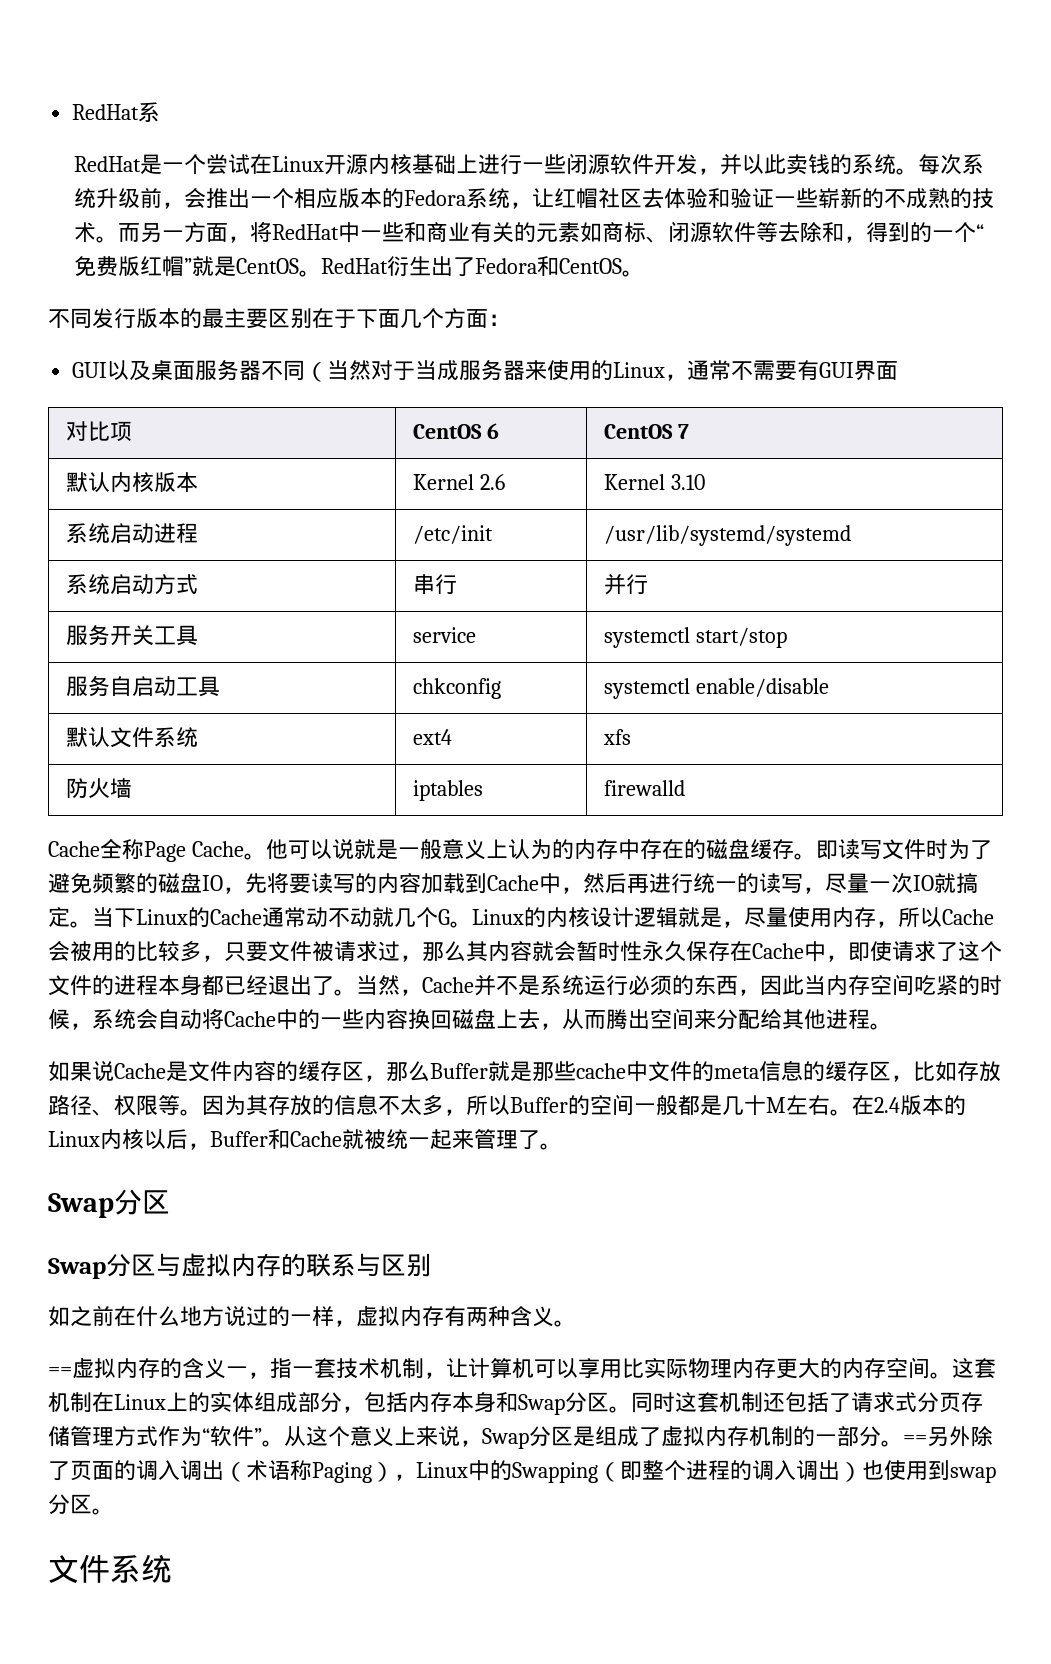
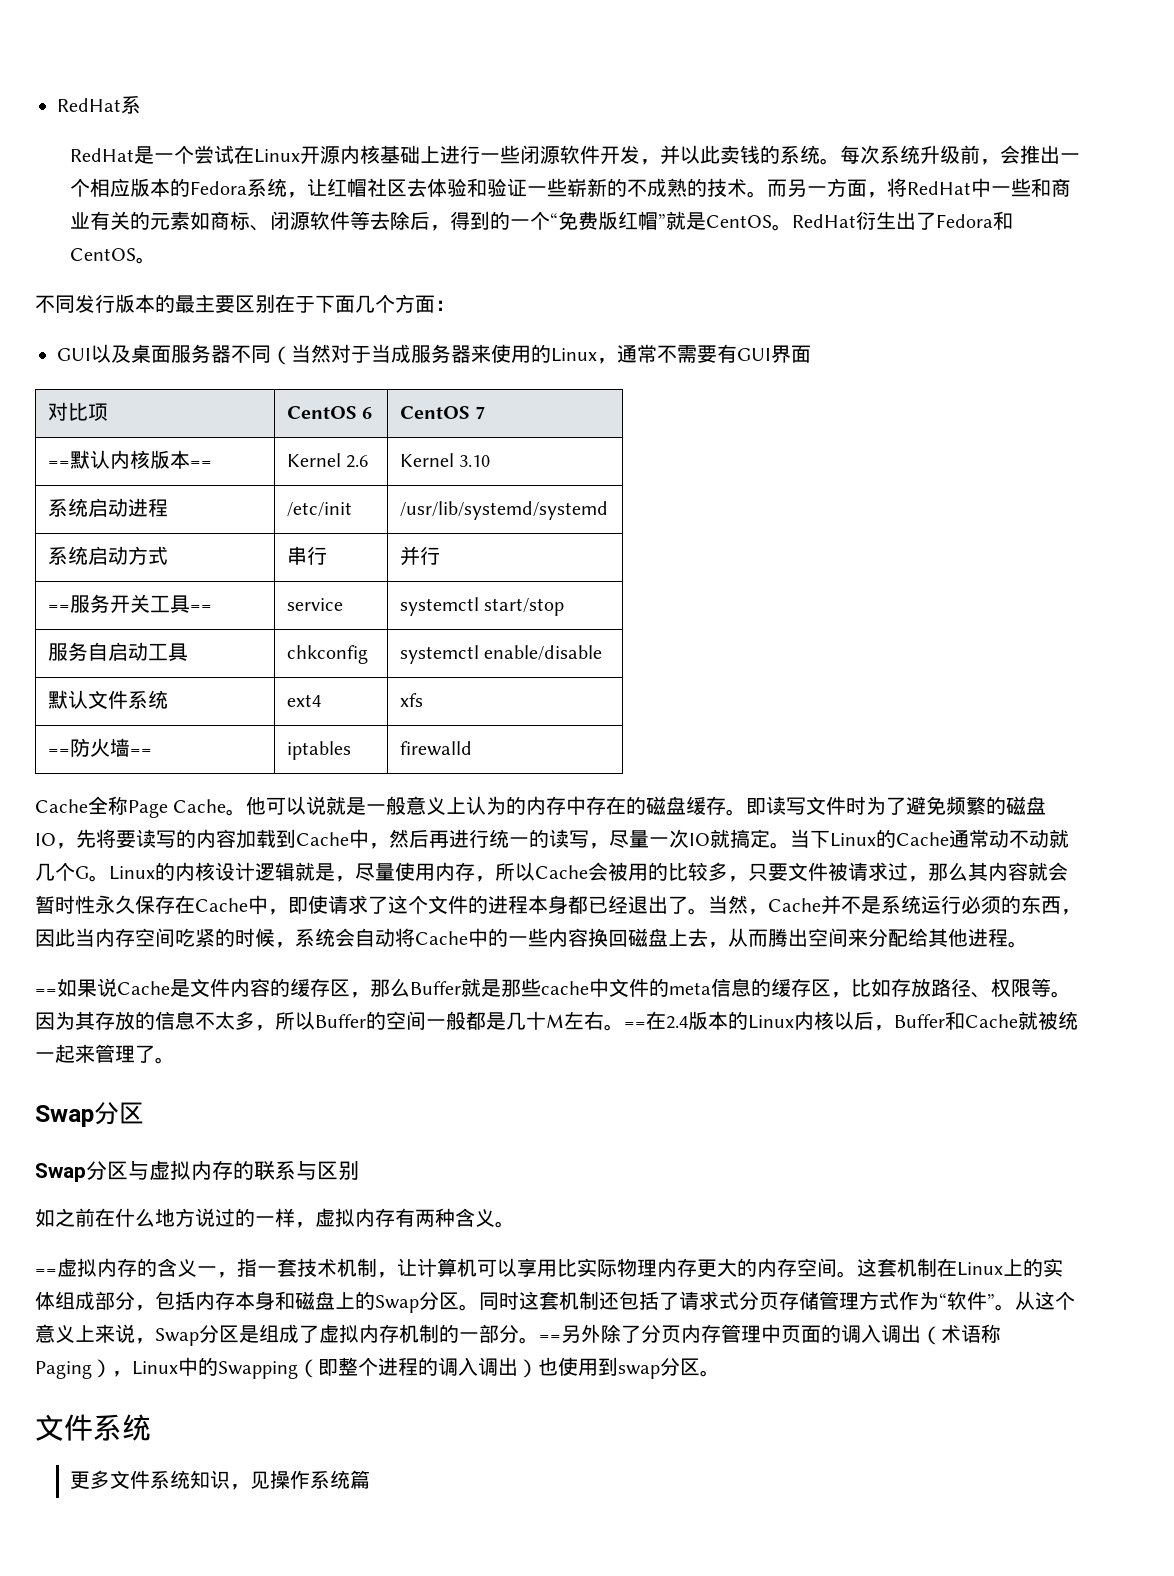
- 而另一方面，将RedHat中一些和商业有关的元素如商标、闭源软件等去除和，得到的一个“免费版红帽”就是CentOS。
+ 而另一方面，将RedHat中一些和商业有关的元素如商标、闭源软件等去除后，得到的一个“免费版红帽”就是CentOS。
- 默认内核版本 | Kernel 2.6 | Kernel 3.10
+ ==默认内核版本== | Kernel 2.6 | Kernel 3.10
- 服务开关工具 | service | systemctl start/stop
+ ==服务开关工具== | service | systemctl start/stop
- 防火墙 | iptables | firewalld
+ ==防火墙== | iptables | firewalld
- 如果说Cache是文件内容的缓存区，那么Buffer就是那些cache中文件的meta信息的缓存区，比如存放路径、权限等。
+ ==如果说Cache是文件内容的缓存区，那么Buffer就是那些cache中文件的meta信息的缓存区，比如存放路径、权限等。
- 在2.4版本的Linux内核以后，Buffer和Cache就被统一起来管理了。
+ ==在2.4版本的Linux内核以后，Buffer和Cache就被统一起来管理了。
- 这套机制在Linux上的实体组成部分，包括内存本身和Swap分区。
+ 这套机制在Linux上的实体组成部分，包括内存本身和磁盘上的Swap分区。
- ==另外除了页面的调入调出（术语称Paging），Linux中的Swapping（即整个进程的调入调出）也使用到swap分区。
+ ==另外除了分页内存管理中页面的调入调出（术语称Paging），Linux中的Swapping（即整个进程的调入调出）也使用到swap分区。
+ 更多文件系统知识，见操作系统篇

